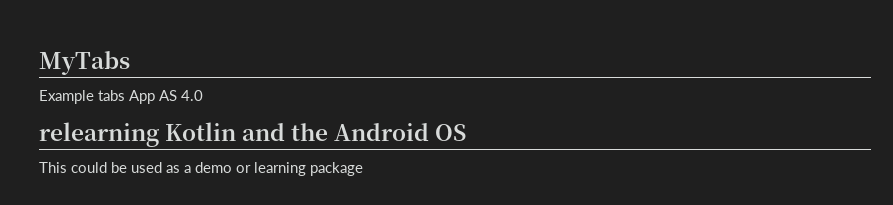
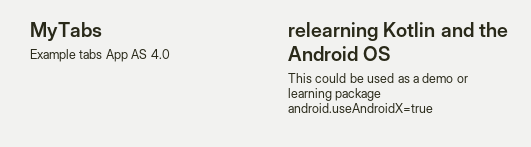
- This could be used as a demo or learning package
+ This could be used as a demo or learning package android.useAndroidX=true

